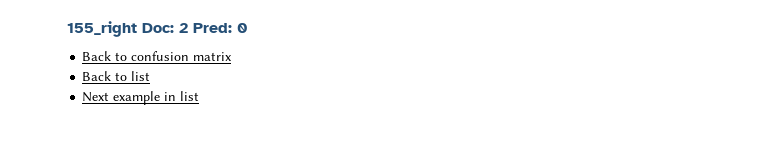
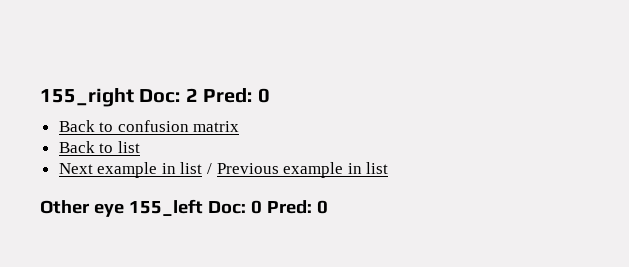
- Next example in list
+ Next example in list / Previous example in list
+ Other eye 155_left Doc: 0 Pred: 0

